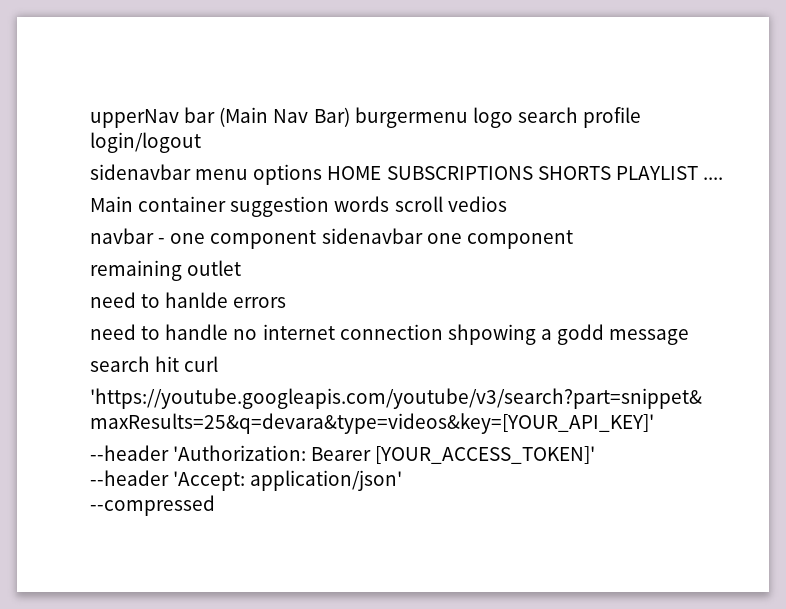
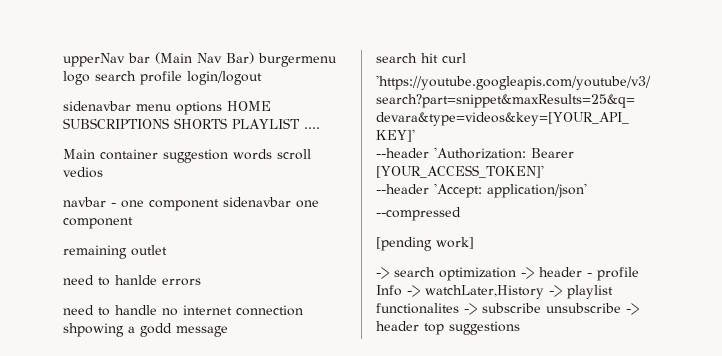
+ [pending work]
+ -> search optimization -> header - profile Info -> watchLater,History -> playlist functionalites -> subscribe unsubscribe -> header top suggestions

